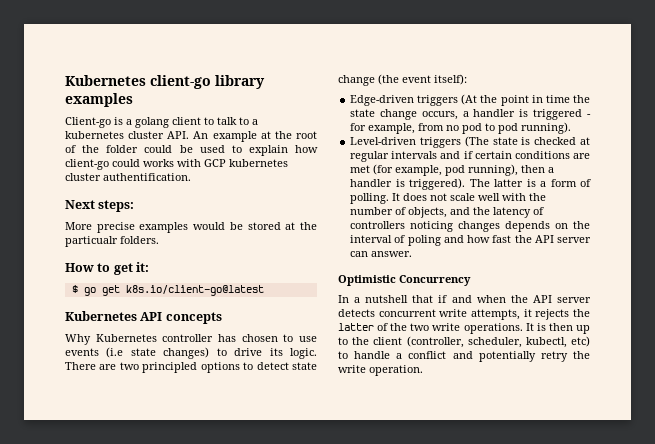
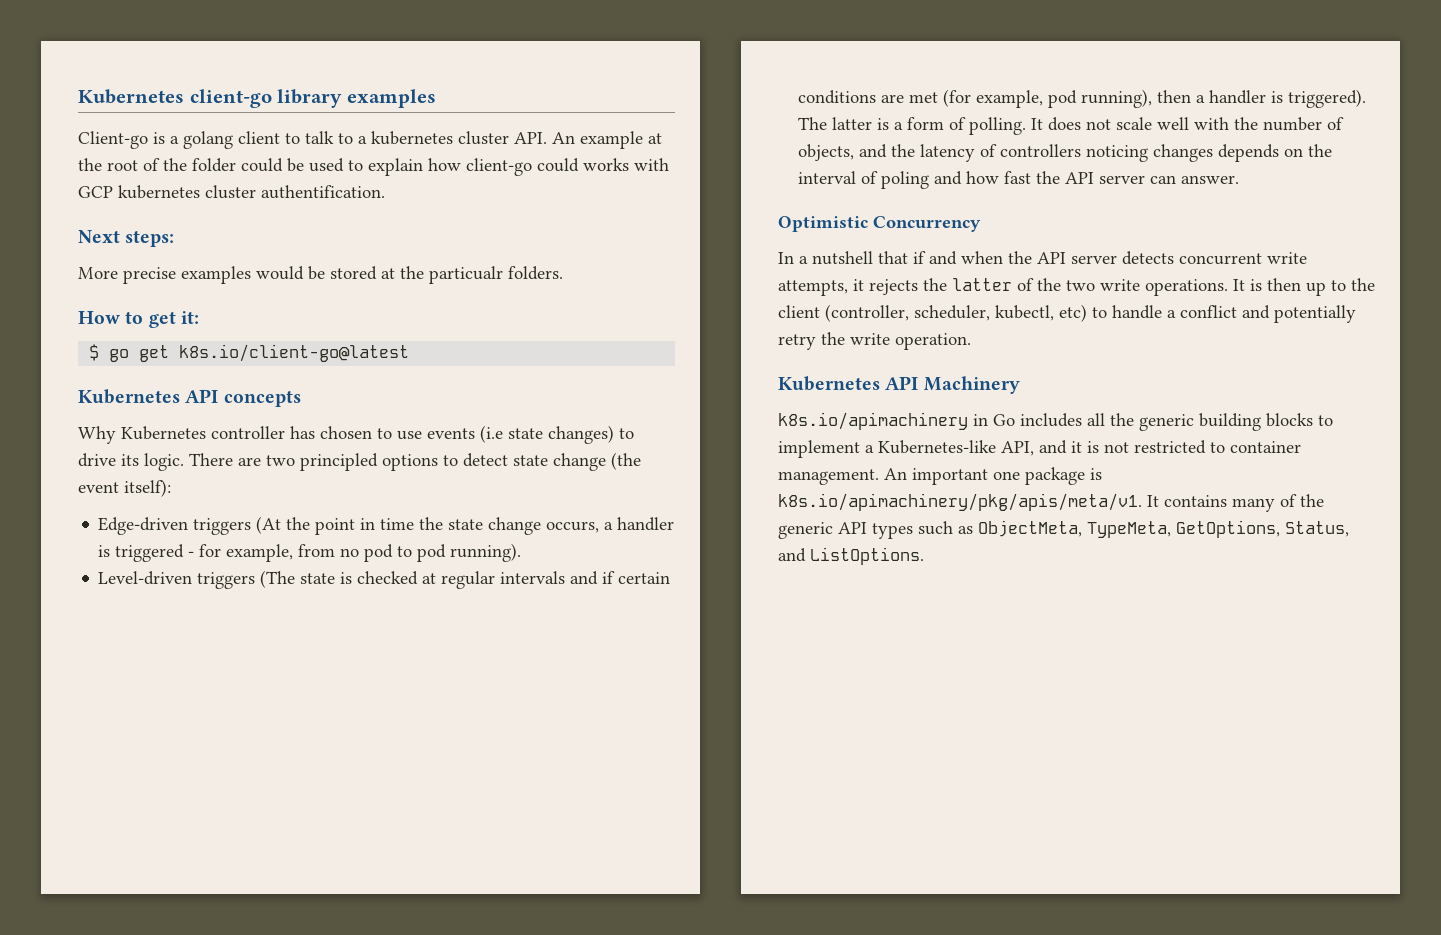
+ Kubernetes API Machinery
+ k8s.io/apimachinery in Go includes all the generic building blocks to implement a Kubernetes-like API, and it is not restricted to container management. An important one package is k8s.io/apimachinery/pkg/apis/meta/v1. It contains many of the generic API types such as ObjectMeta, TypeMeta, GetOptions, Status, and ListOptions.

